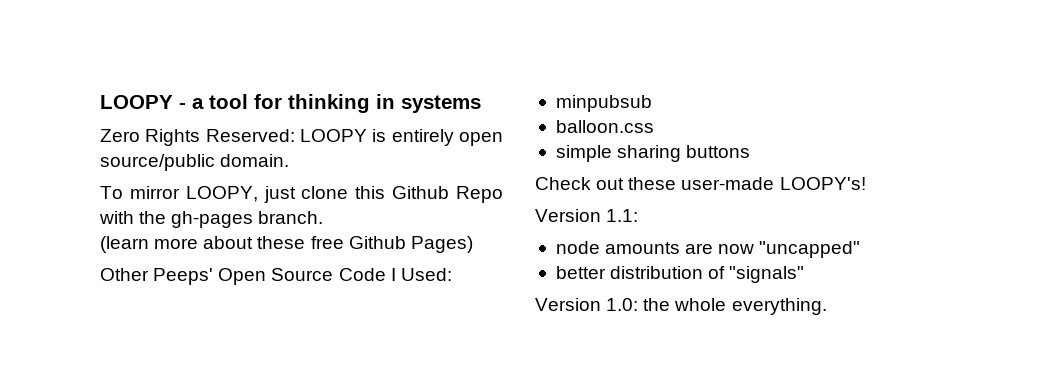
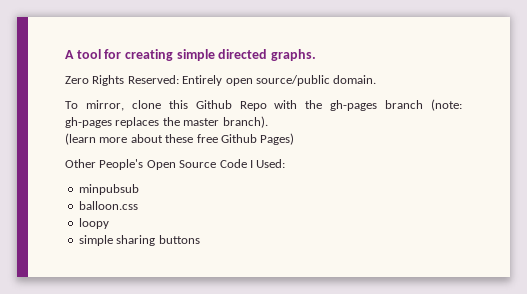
- LOOPY - a tool for thinking in systems
+ A tool for creating simple directed graphs.
- Zero Rights Reserved: LOOPY is entirely open source/public domain.
+ Zero Rights Reserved: Entirely open source/public domain.
- To mirror LOOPY, just clone this Github Repo with the gh-pages branch.
+ To mirror, clone this Github Repo with the gh-pages branch (note: gh-pages replaces the master branch).
- Other Peeps' Open Source Code I Used:
+ Other People's Open Source Code I Used:
+ loopy
- Check out these user-made LOOPY's!
- Version 1.1:
- node amounts are now "uncapped"
- better distribution of "signals"
- Version 1.0: the whole everything.

